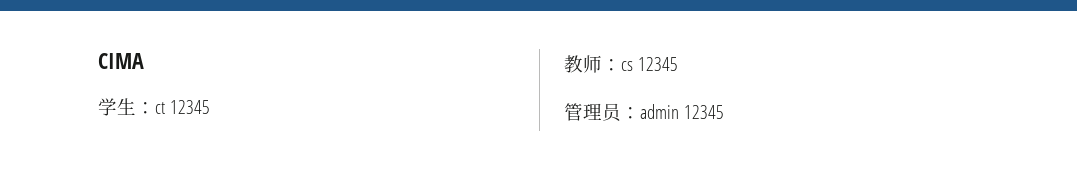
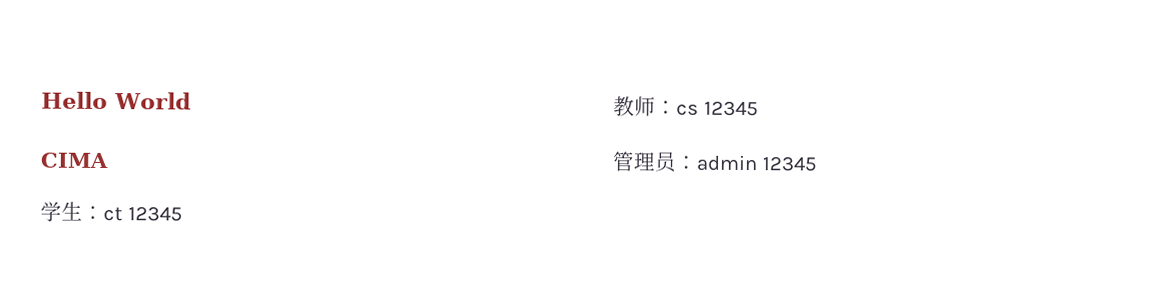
+ Hello World

